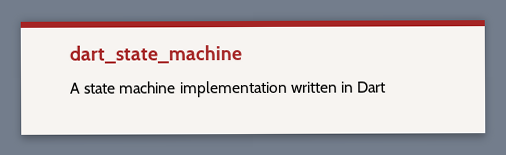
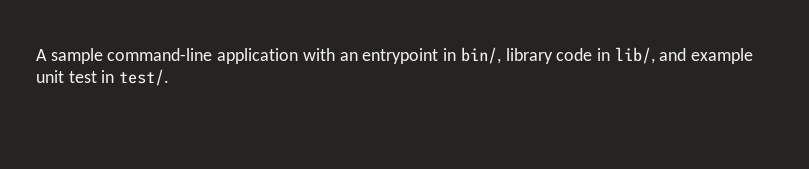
- dart_state_machine
- A state machine implementation written in Dart
+ A sample command-line application with an entrypoint in bin/, library code in lib/, and example unit test in test/.

